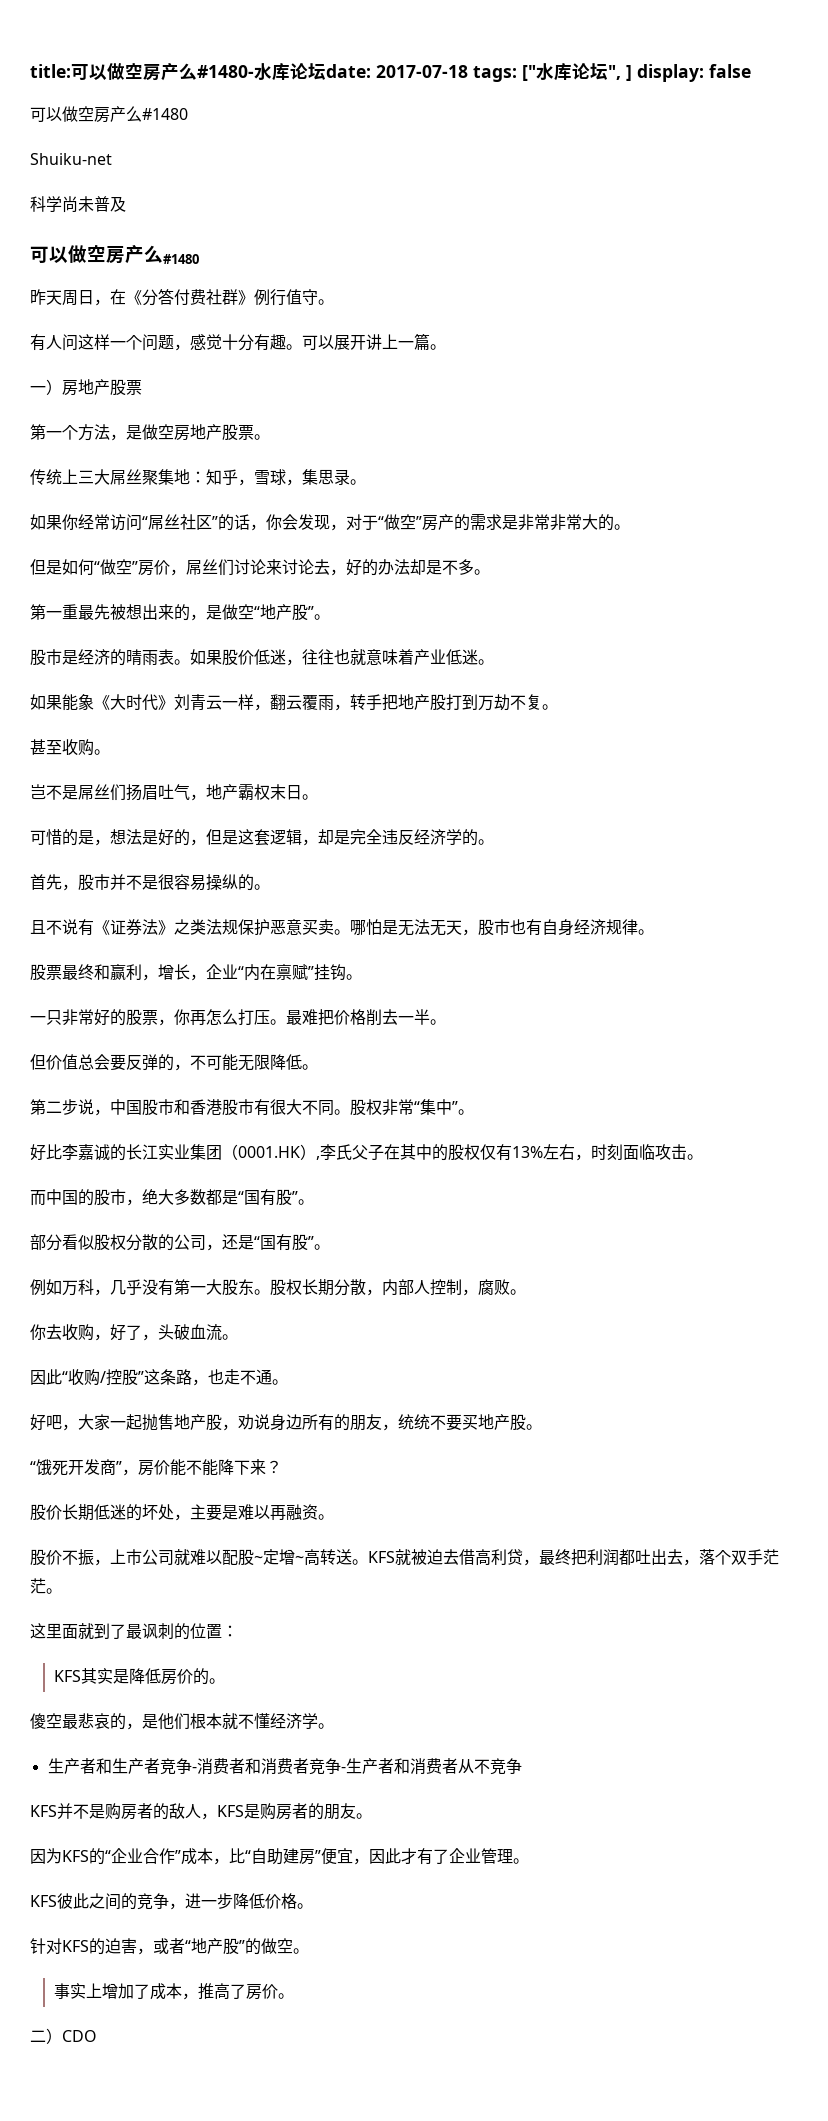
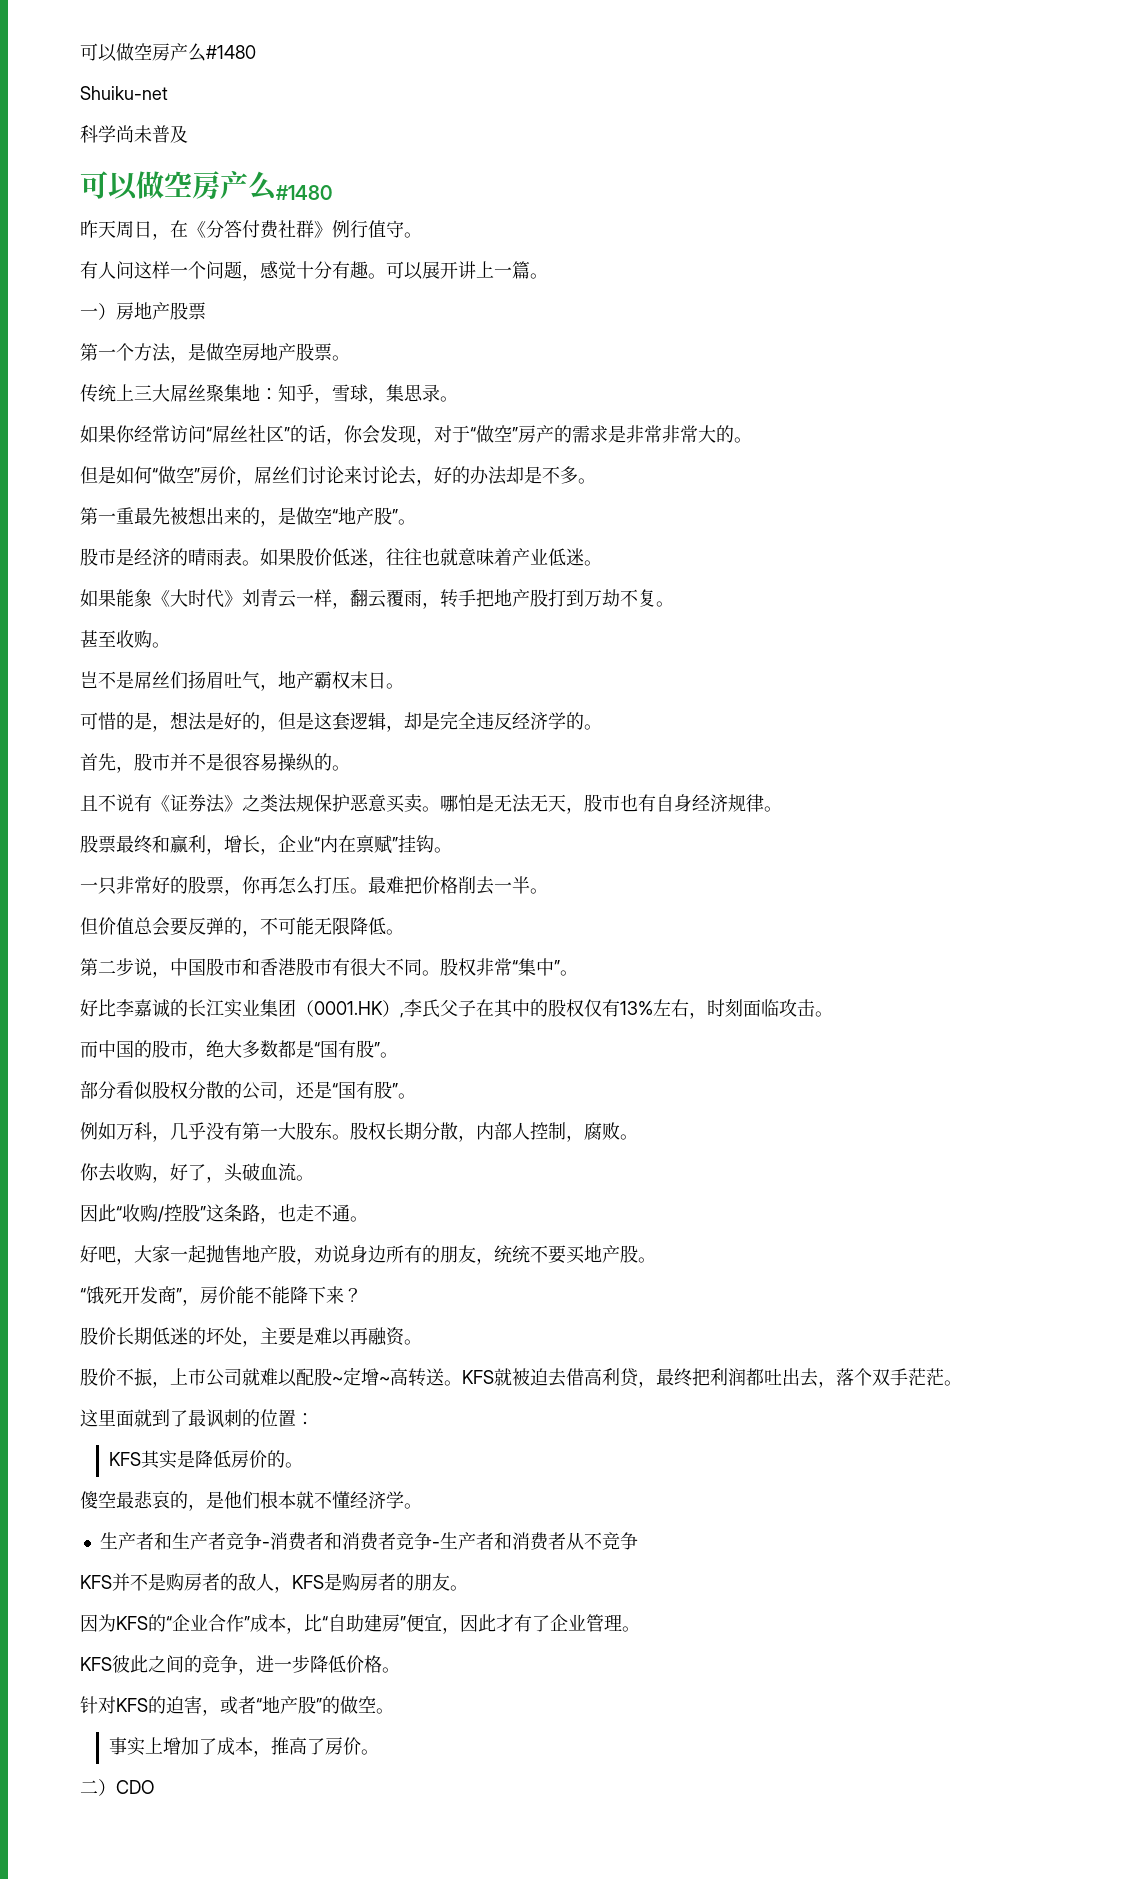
- title:可以做空房产么#1480-水库论坛date: 2017-07-18 tags: ["水库论坛", ] display: false

